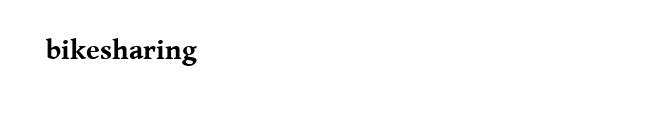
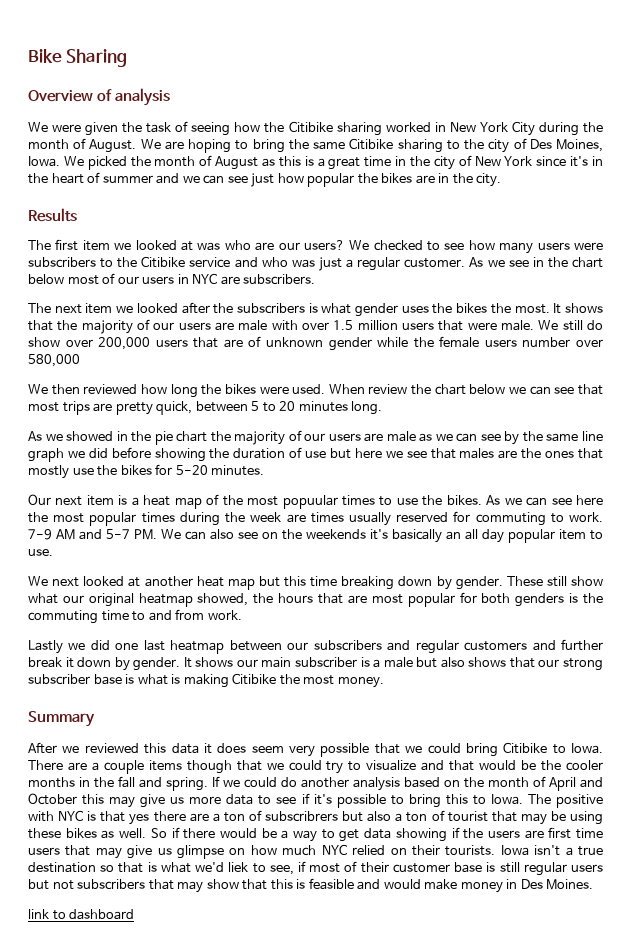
- bikesharing
+ Bike Sharing
+ Overview of analysis
+ We were given the task of seeing how the Citibike sharing worked in New York City during the month of August. We are hoping to bring the same Citibike sharing to the city of Des Moines, Iowa. We picked the month of August as this is a great time in the city of New York since it's in the heart of summer and we can see just how popular the bikes are in the city.
+ Results
+ The first item we looked at was who are our users? We checked to see how many users were subscribers to the Citibike service and who was just a regular customer. As we see in the chart below most of our users in NYC are subscribers.
+ The next item we looked after the subscribers is what gender uses the bikes the most. It shows that the majority of our users are male with over 1.5 million users that were male. We still do show over 200,000 users that are of unknown gender while the female users number over 580,000
+ We then reviewed how long the bikes were used. When review the chart below we can see that most trips are pretty quick, between 5 to 20 minutes long.
+ As we showed in the pie chart the majority of our users are male as we can see by the same line graph we did before showing the duration of use but here we see that males are the ones that mostly use the bikes for 5-20 minutes.
+ Our next item is a heat map of the most popuular times to use the bikes. As we can see here the most popular times during the week are times usually reserved for commuting to work. 7-9 AM and 5-7 PM. We can also see on the weekends it's basically an all day popular item to use.
+ We next looked at another heat map but this time breaking down by gender. These still show what our original heatmap showed, the hours that are most popular for both genders is the commuting time to and from work.
+ Lastly we did one last heatmap between our subscribers and regular customers and further break it down by gender. It shows our main subscriber is a male but also shows that our strong subscriber base is what is making Citibike the most money.
+ Summary
+ After we reviewed this data it does seem very possible that we could bring Citibike to Iowa. There are a couple items though that we could try to visualize and that would be the cooler months in the fall and spring. If we could do another analysis based on the month of April and October this may give us more data to see if it's possible to bring this to Iowa. The positive with NYC is that yes there are a ton of subscribrers but also a ton of tourist that may be using these bikes as well. So if there would be a way to get data showing if the users are first time users that may give us glimpse on how much NYC relied on their tourists. Iowa isn't a true destination so that is what we'd liek to see, if most of their customer base is still regular users but not subscribers that may show that this is feasible and would make money in Des Moines.
+ link to dashboard

